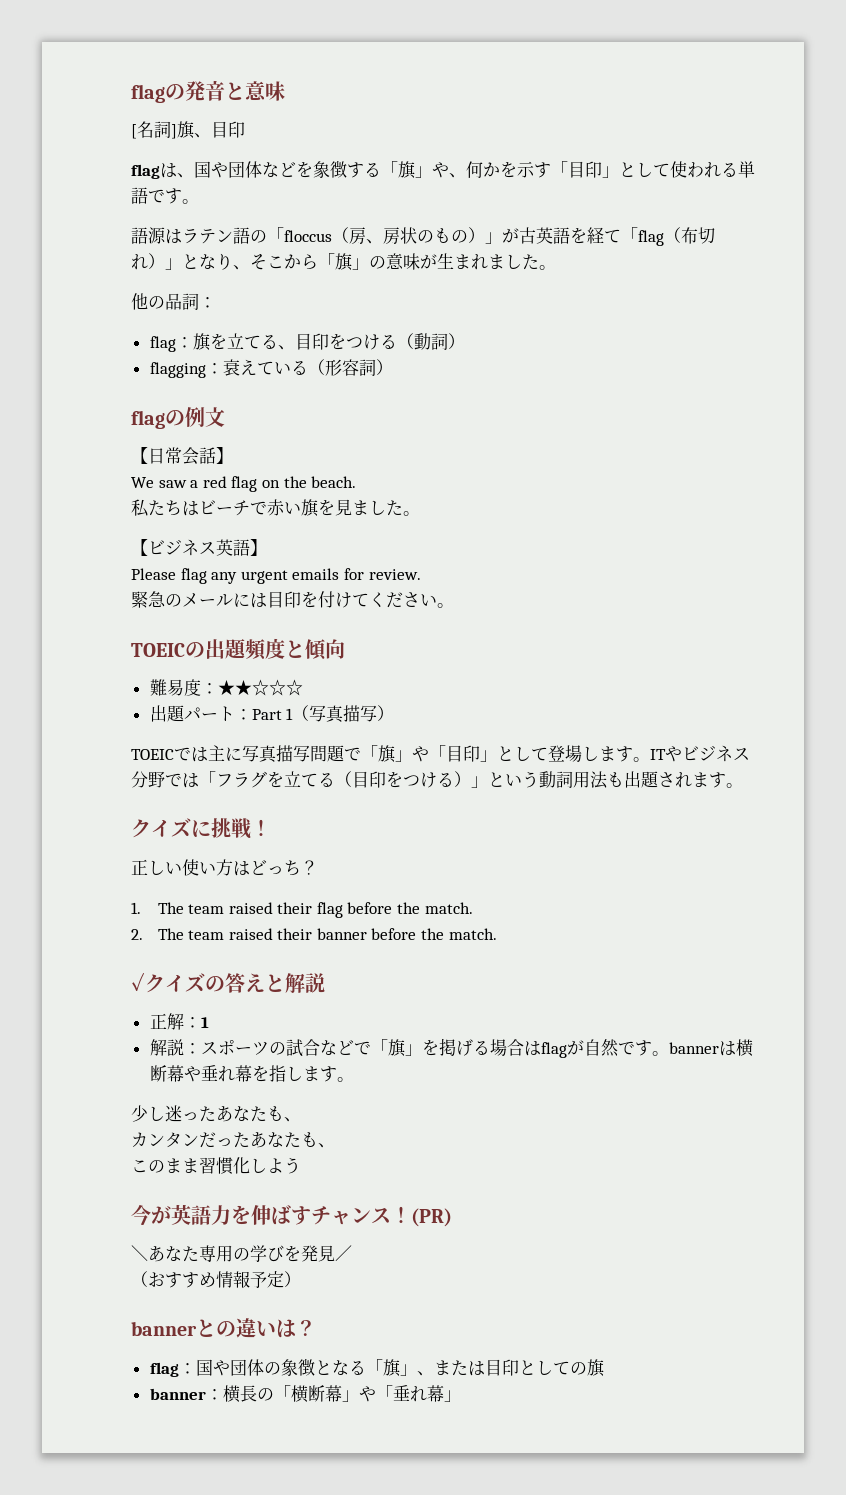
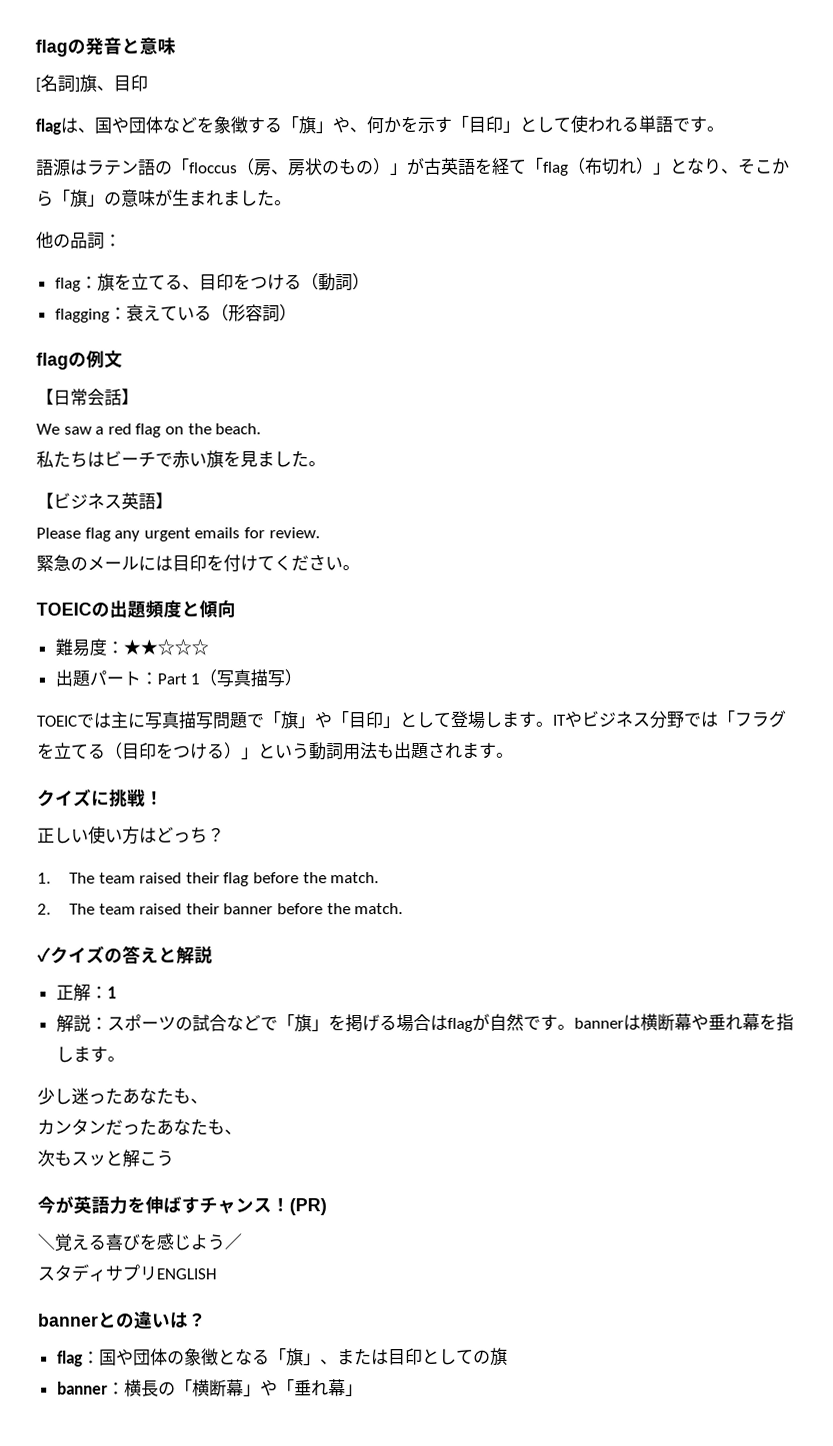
- このまま習慣化しよう
+ 次もスッと解こう
- ＼あなた専用の学びを発見／
- （おすすめ情報予定）
+ ＼覚える喜びを感じよう／
+ スタディサプリENGLISH

